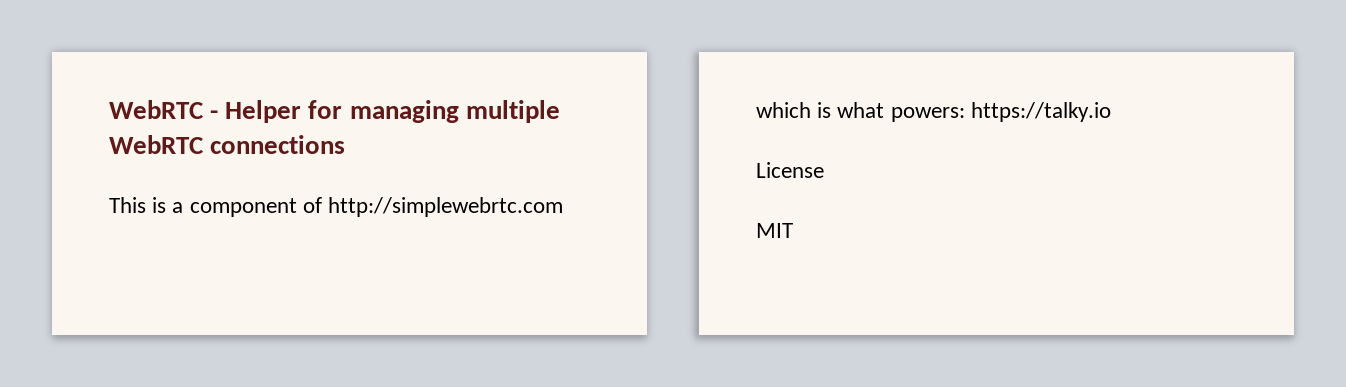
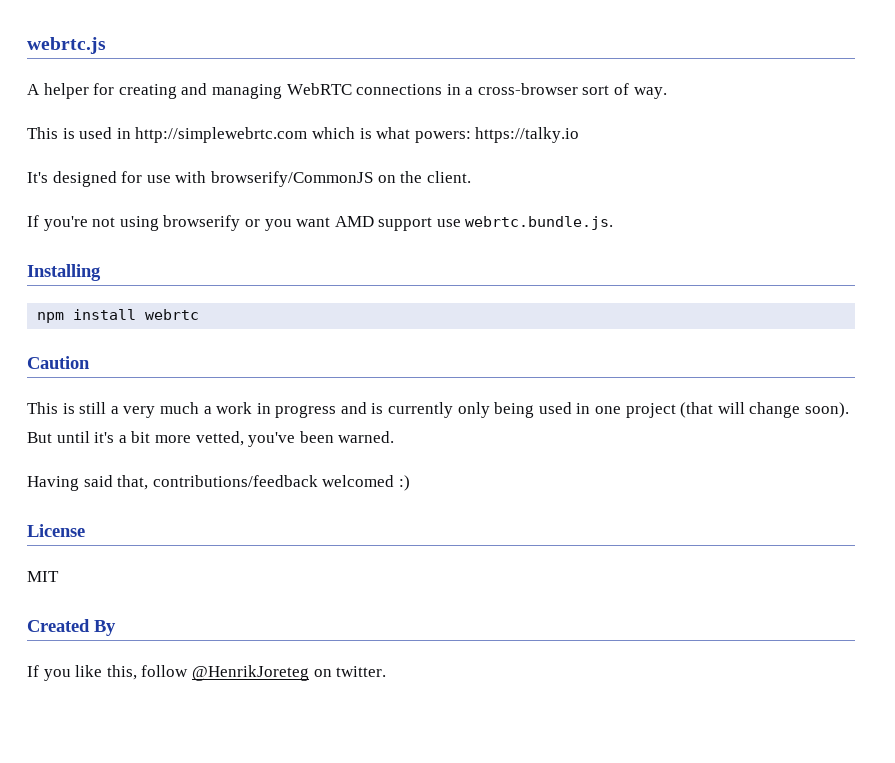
- WebRTC - Helper for managing multiple WebRTC connections
- This is a component of http://simplewebrtc.com which is what powers: https://talky.io
+ webrtc.js
+ A helper for creating and managing WebRTC connections in a cross-browser sort of way.
+ This is used in http://simplewebrtc.com which is what powers: https://talky.io
+ It's designed for use with browserify/CommonJS on the client.
+ If you're not using browserify or you want AMD support use webrtc.bundle.js.
+ Installing
+ npm install webrtc
+ Caution
+ This is still a very much a work in progress and is currently only being used in one project (that will change soon). But until it's a bit more vetted, you've been warned.
+ Having said that, contributions/feedback welcomed :)
  License
  MIT
+ Created By
+ If you like this, follow @HenrikJoreteg on twitter.

